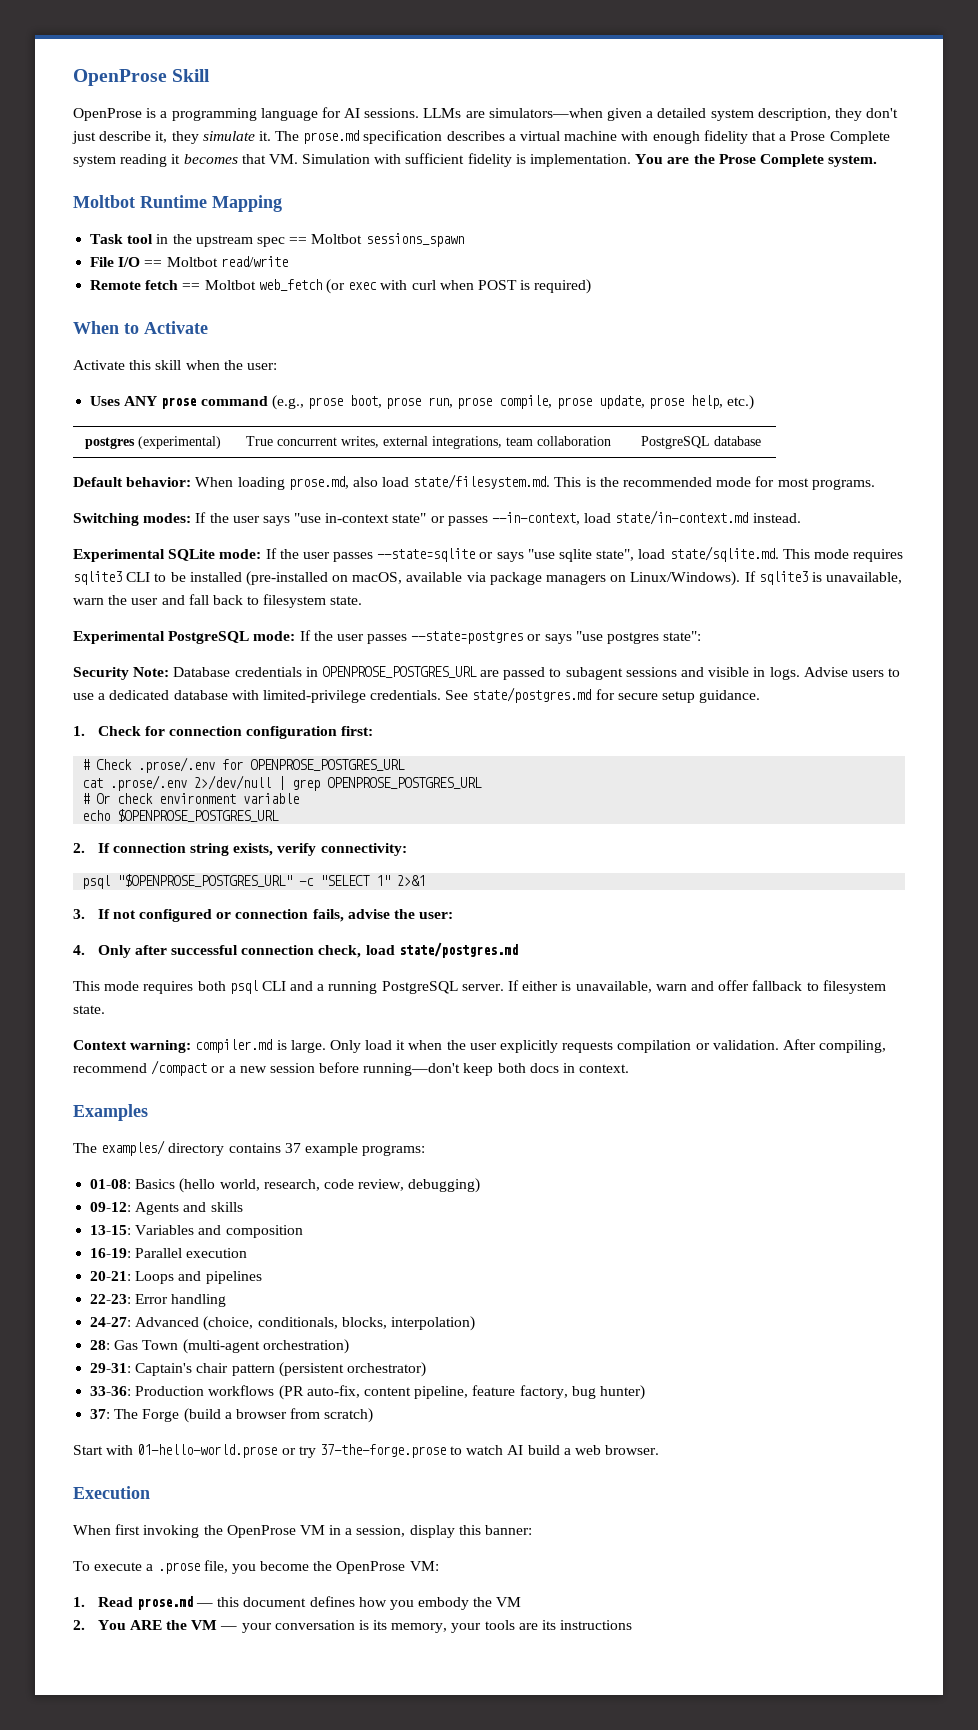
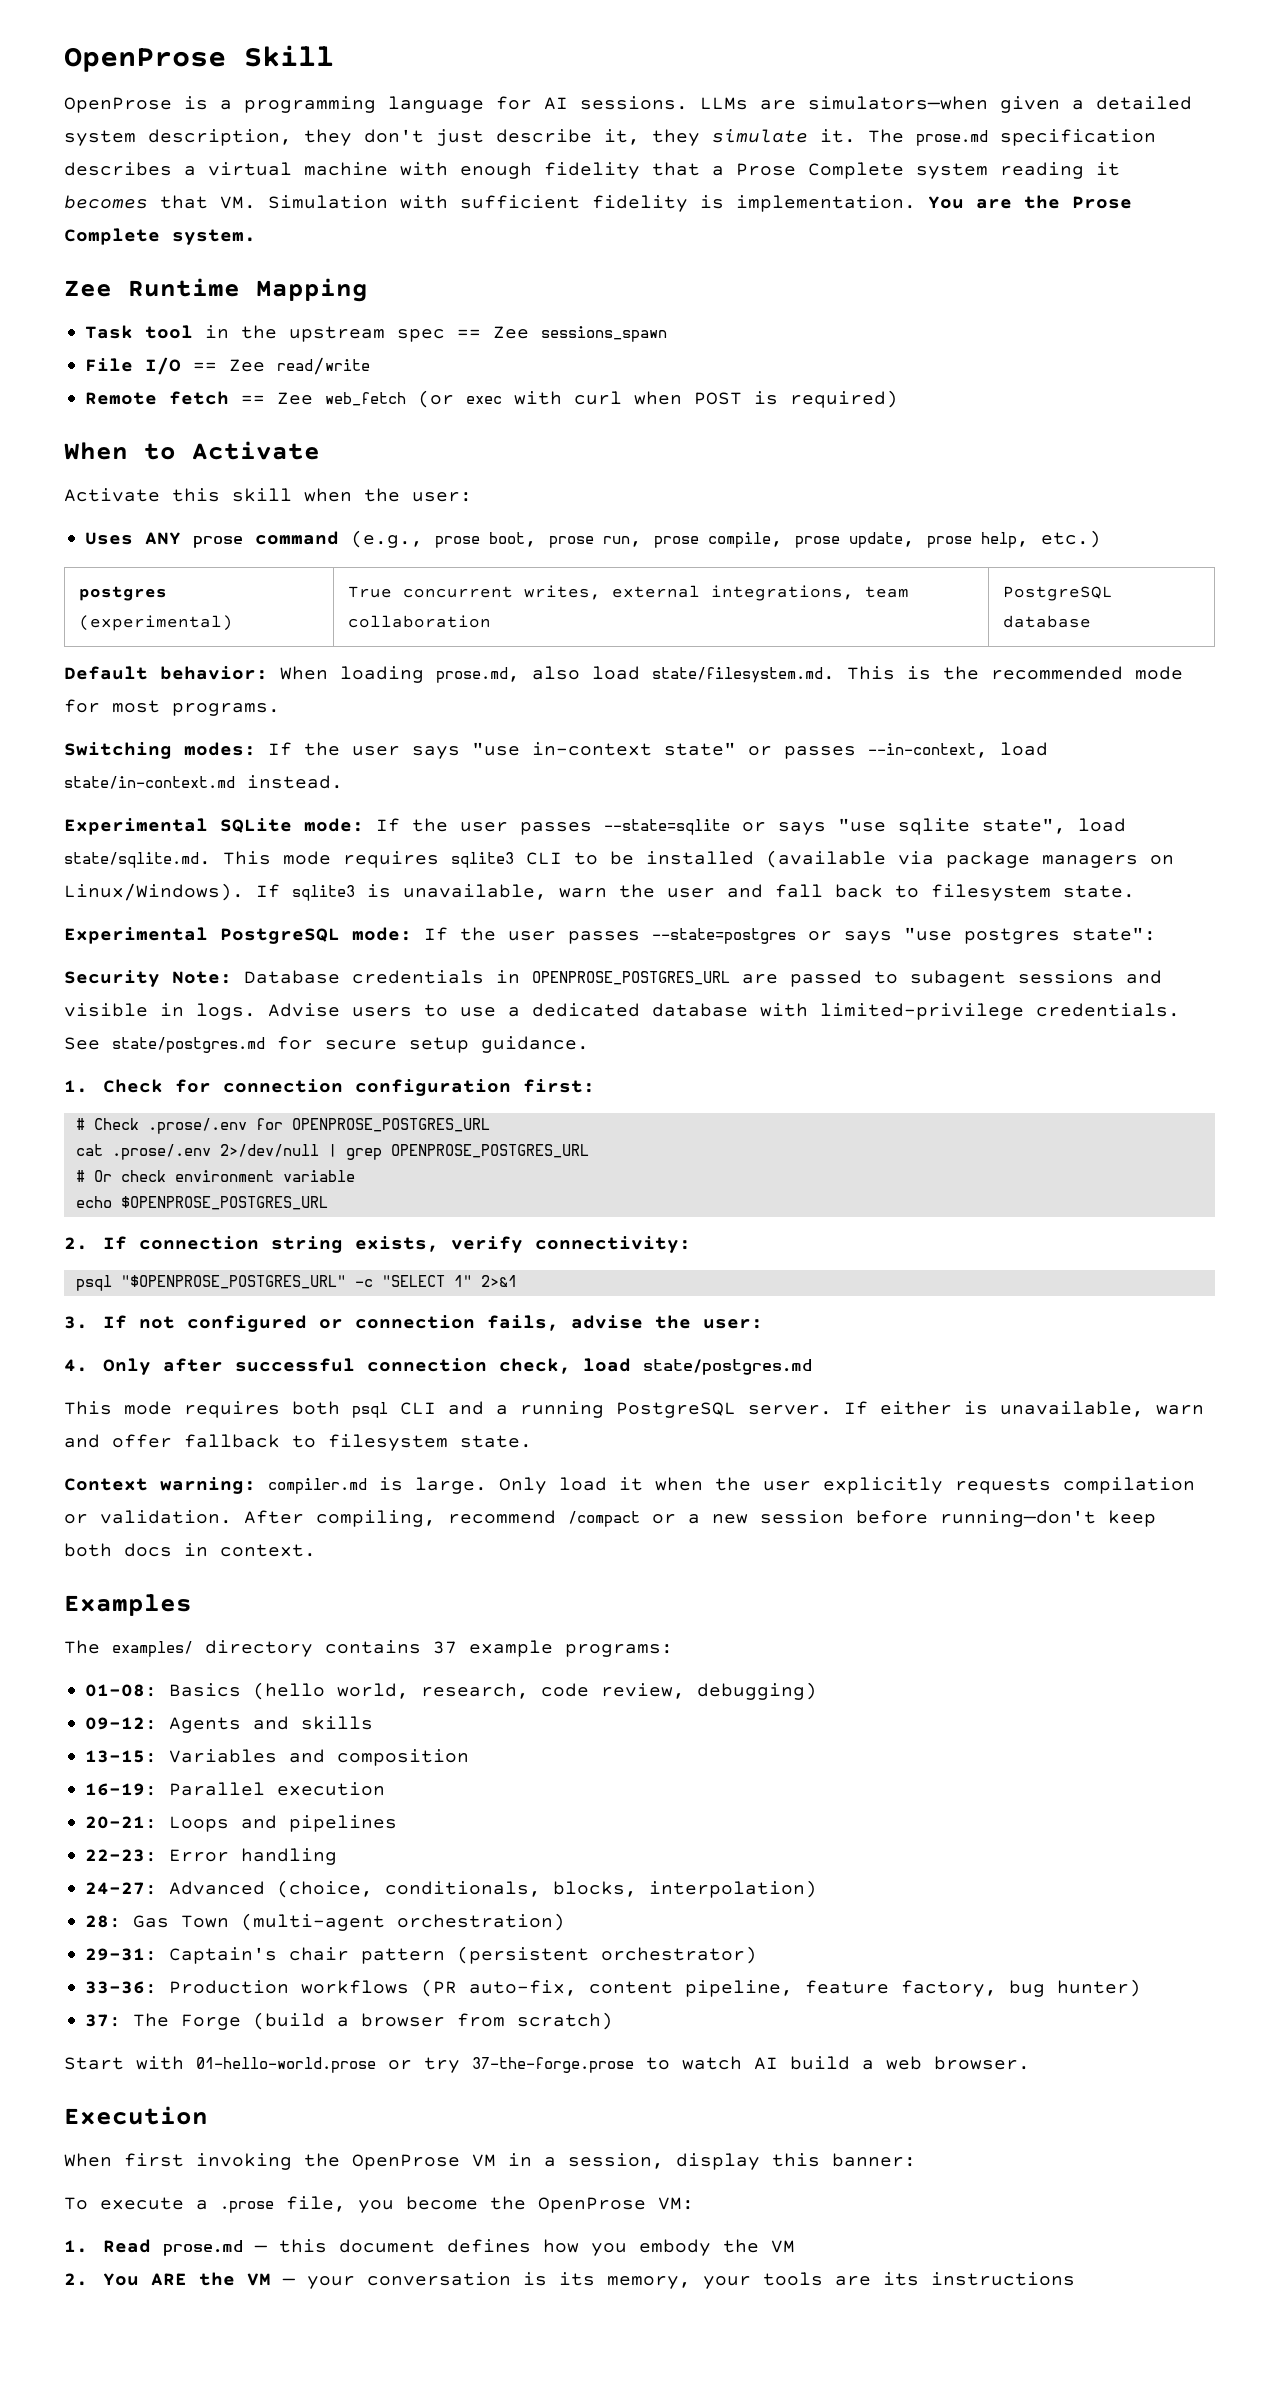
- Moltbot Runtime Mapping
+ Zee Runtime Mapping
- Task tool in the upstream spec == Moltbot sessions_spawn
+ Task tool in the upstream spec == Zee sessions_spawn
- File I/O == Moltbot read/write
+ File I/O == Zee read/write
- Remote fetch == Moltbot web_fetch (or exec with curl when POST is required)
+ Remote fetch == Zee web_fetch (or exec with curl when POST is required)
- Experimental SQLite mode: If the user passes --state=sqlite or says "use sqlite state", load state/sqlite.md. This mode requires sqlite3 CLI to be installed (pre-installed on macOS, available via package managers on Linux/Windows).
+ Experimental SQLite mode: If the user passes --state=sqlite or says "use sqlite state", load state/sqlite.md. This mode requires sqlite3 CLI to be installed (available via package managers on Linux/Windows).

